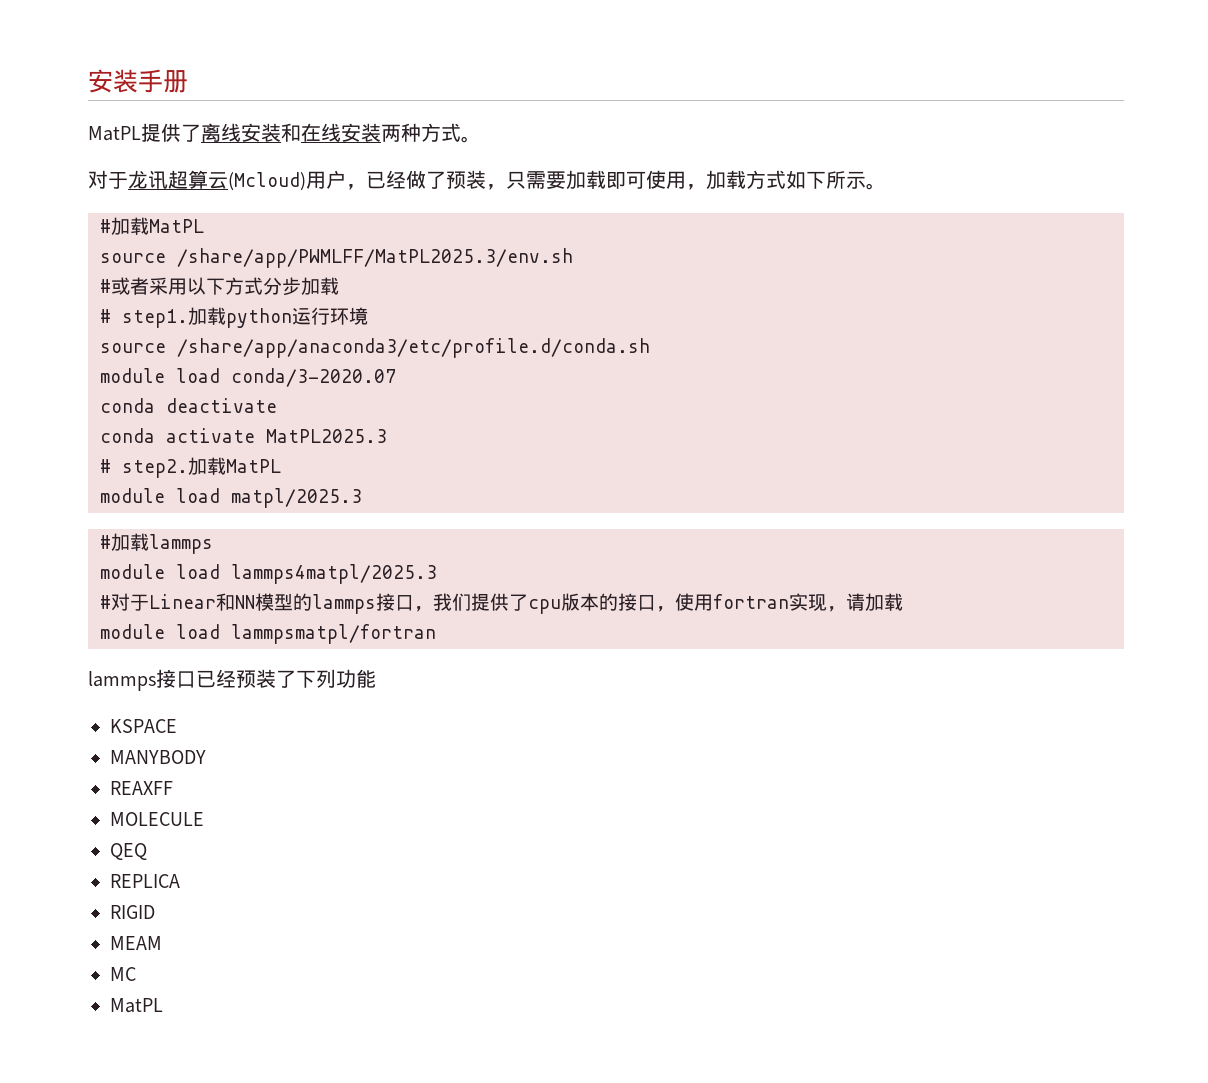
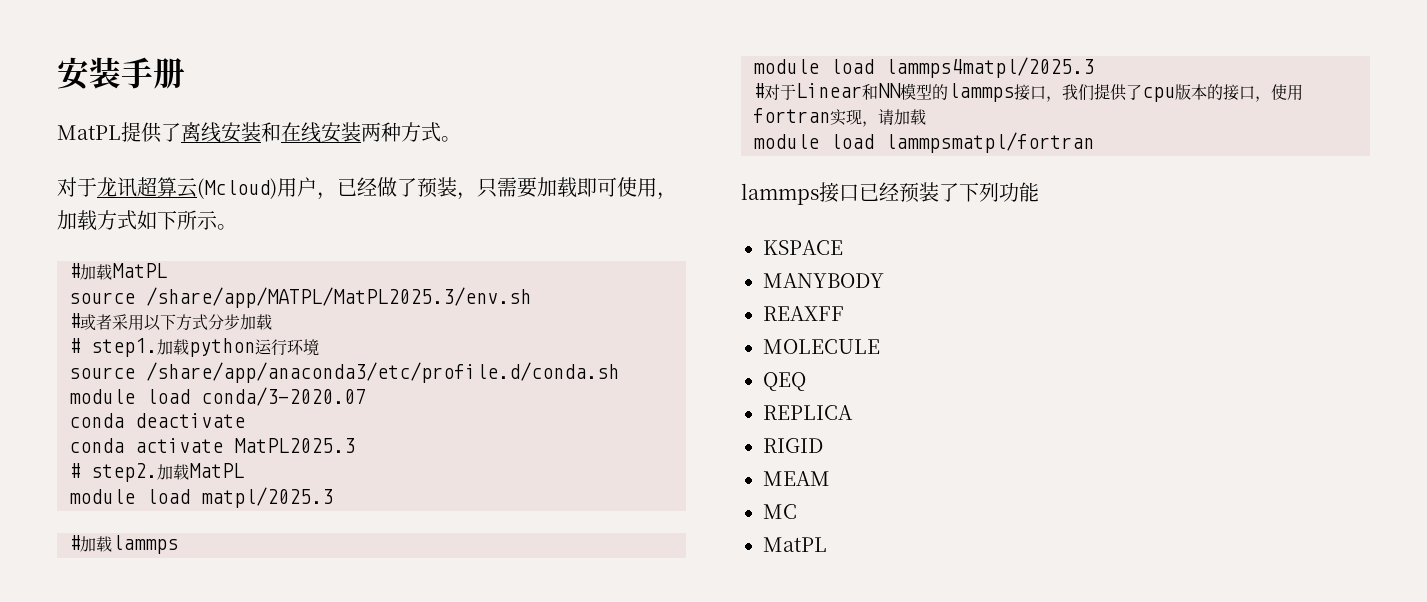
- source /share/app/PWMLFF/MatPL2025.3/env.sh
+ source /share/app/MATPL/MatPL2025.3/env.sh

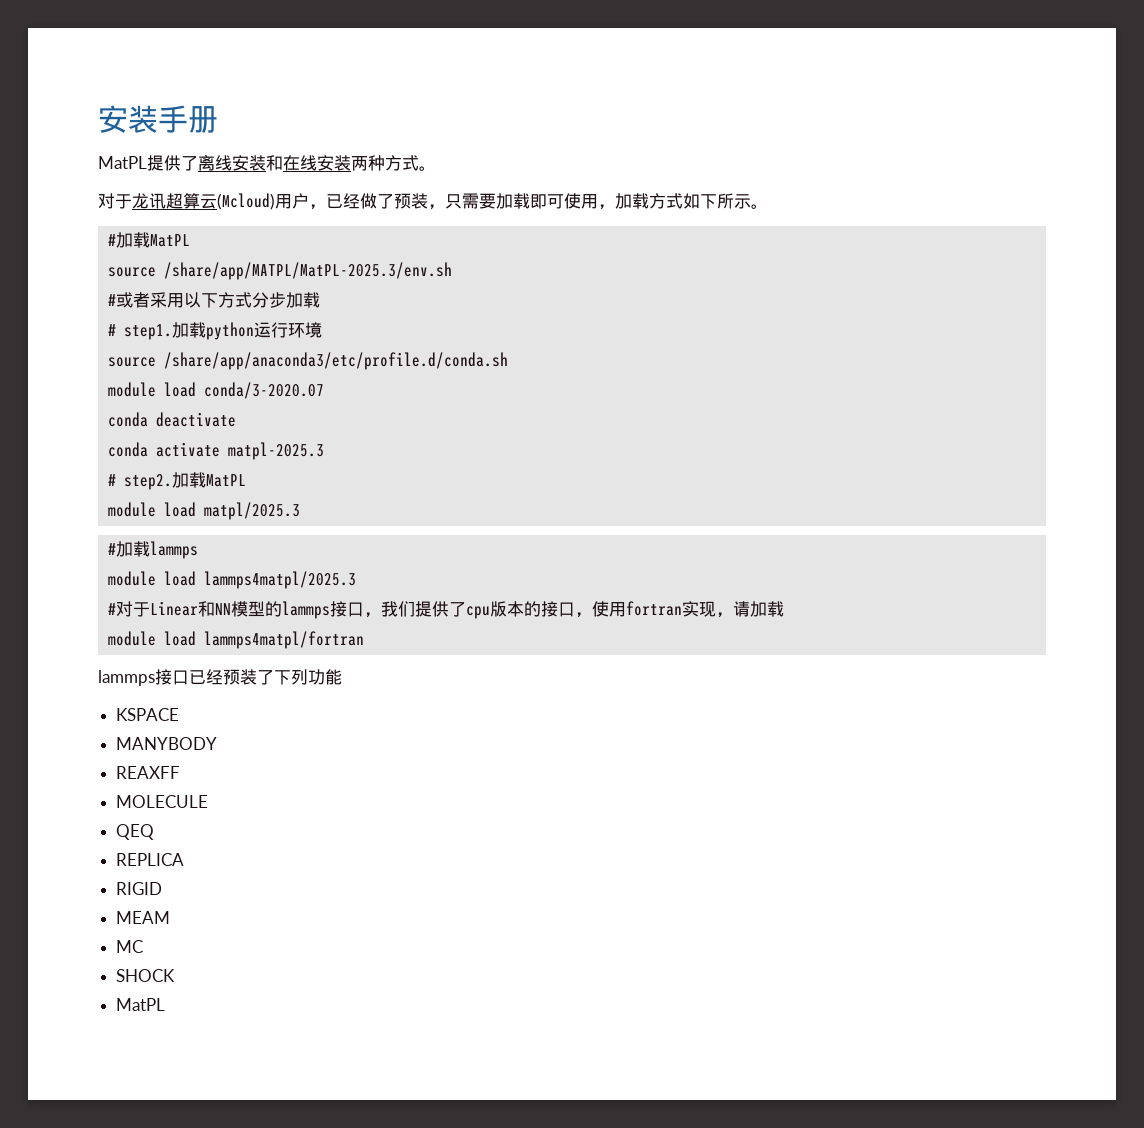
- source /share/app/MATPL/MatPL2025.3/env.sh
+ source /share/app/MATPL/MatPL-2025.3/env.sh
- conda activate MatPL2025.3
+ conda activate matpl-2025.3
- module load lammpsmatpl/fortran
+ module load lammps4matpl/fortran
+ SHOCK

